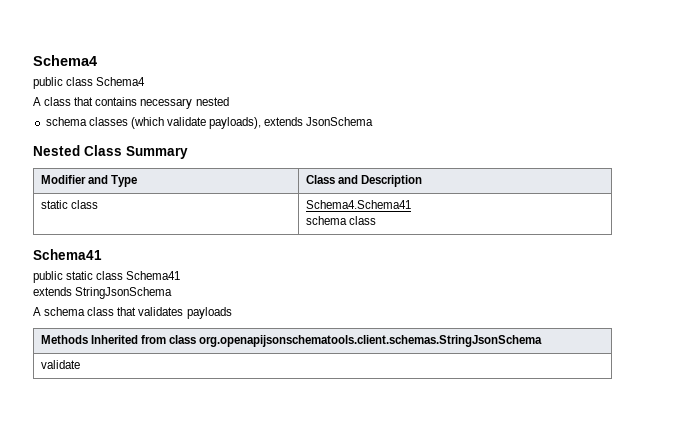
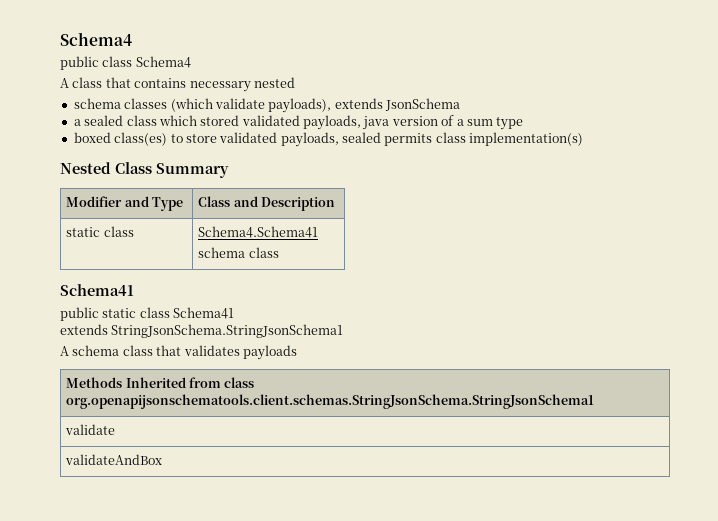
+ a sealed class which stored validated payloads, java version of a sum type
+ boxed class(es) to store validated payloads, sealed permits class implementation(s)
- extends StringJsonSchema
+ extends StringJsonSchema.StringJsonSchema1
- Methods Inherited from class org.openapijsonschematools.client.schemas.StringJsonSchema
+ Methods Inherited from class org.openapijsonschematools.client.schemas.StringJsonSchema.StringJsonSchema1
  validate
+ validateAndBox

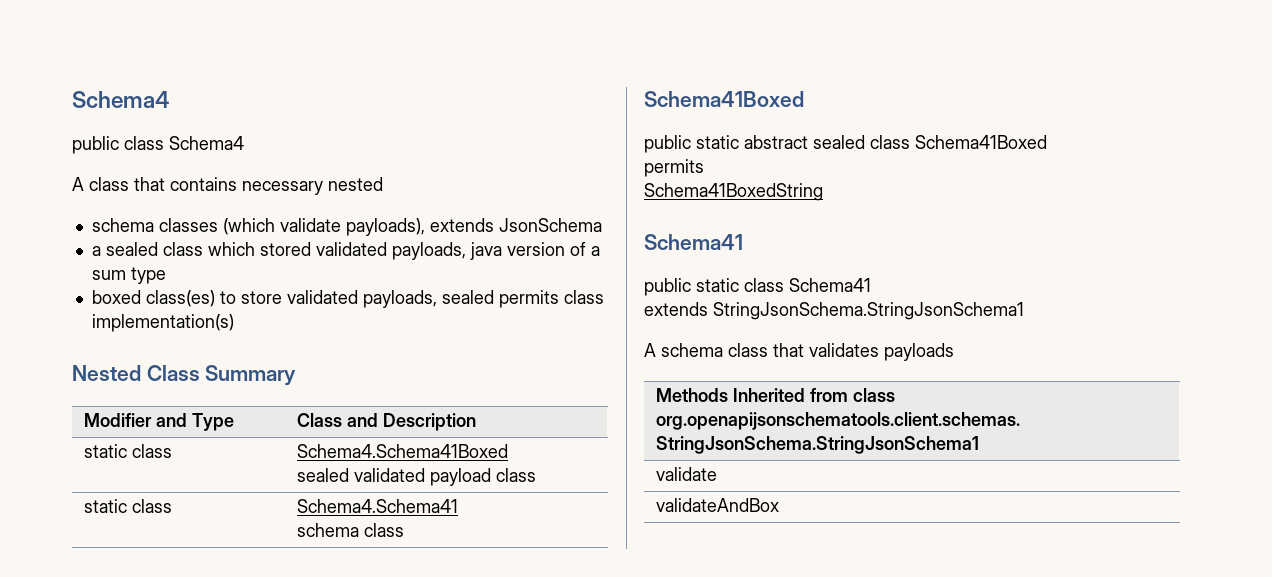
+ static class | Schema4.Schema41Boxed
+ sealed validated payload class
  static class | Schema4.Schema41
  schema class
+ Schema41Boxed
+ public static abstract sealed class Schema41Boxed
+ permits
+ Schema41BoxedString

